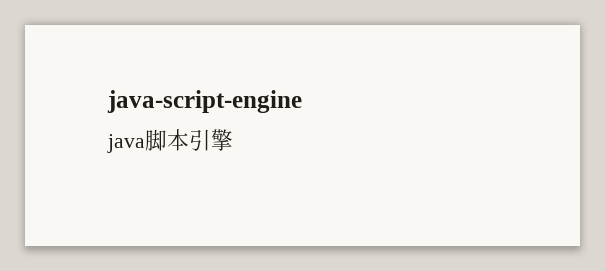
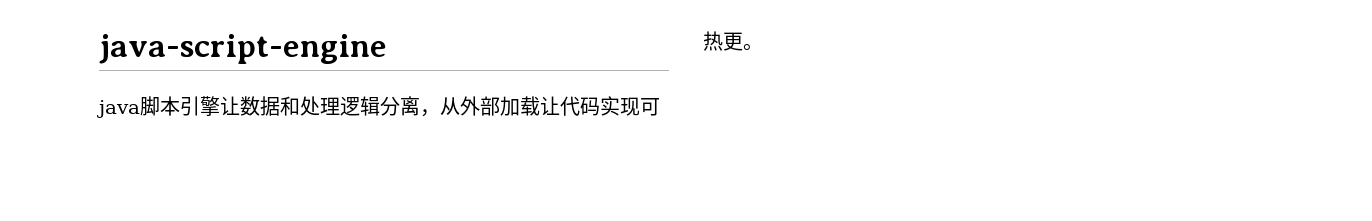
- java脚本引擎
+ java脚本引擎让数据和处理逻辑分离，从外部加载让代码实现可热更。

